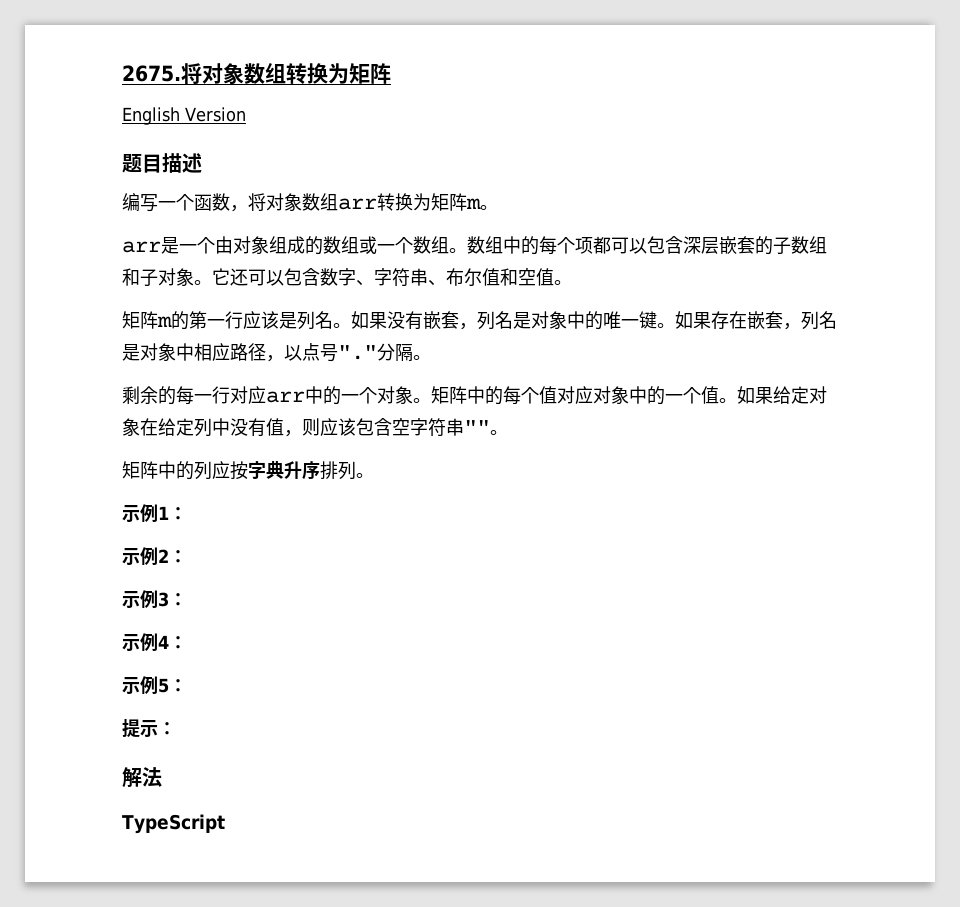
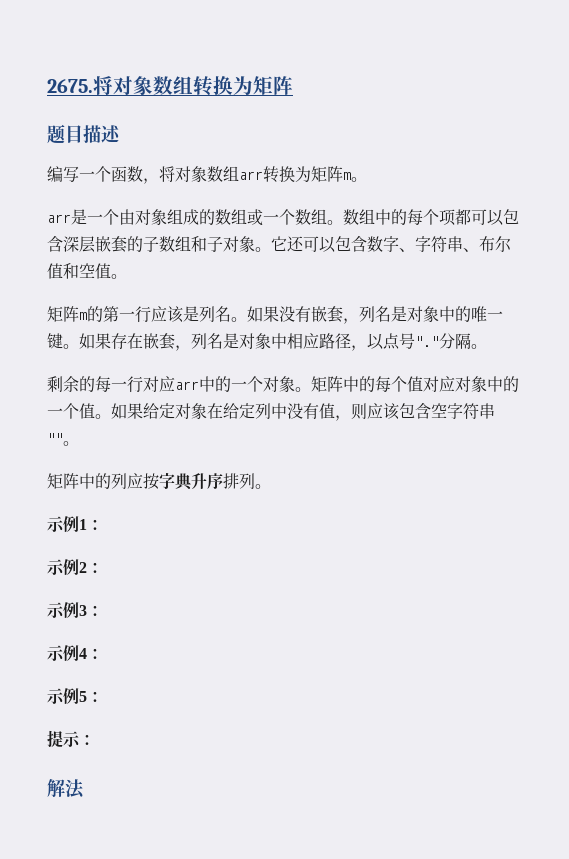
- English Version
- TypeScript

